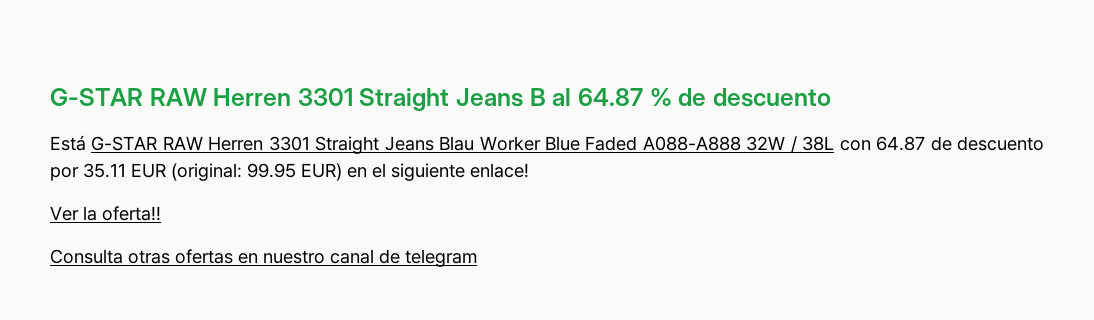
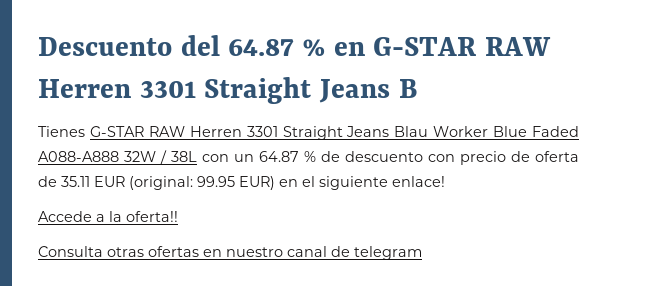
- G-STAR RAW Herren 3301 Straight Jeans B al 64.87 % de descuento
- Está G-STAR RAW Herren 3301 Straight Jeans Blau Worker Blue Faded A088-A888 32W / 38L con 64.87 de descuento por 35.11 EUR (original: 99.95 EUR) en el siguiente enlace!
+ Descuento del 64.87 % en G-STAR RAW Herren 3301 Straight Jeans B
+ Tienes G-STAR RAW Herren 3301 Straight Jeans Blau Worker Blue Faded A088-A888 32W / 38L con un 64.87 % de descuento con precio de oferta de 35.11 EUR (original: 99.95 EUR) en el siguiente enlace!
- Ver la oferta!!
+ Accede a la oferta!!

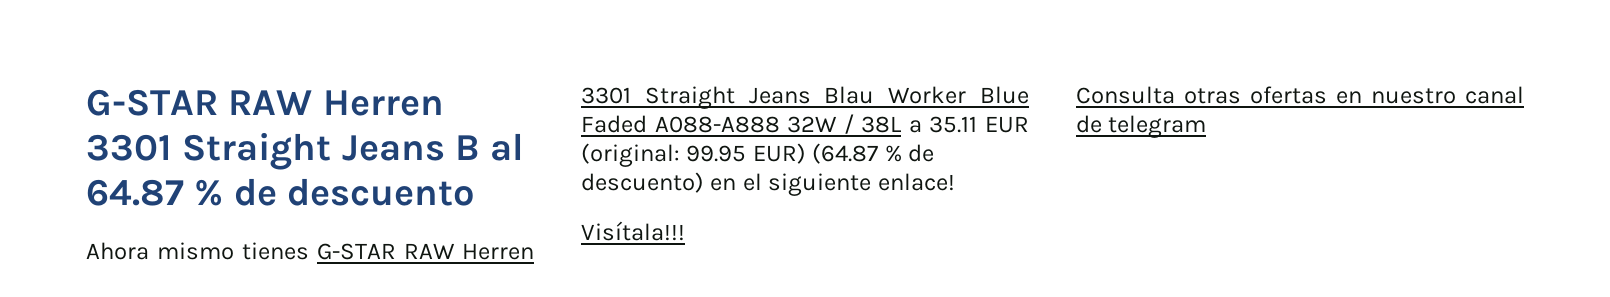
- Descuento del 64.87 % en G-STAR RAW Herren 3301 Straight Jeans B
- Tienes G-STAR RAW Herren 3301 Straight Jeans Blau Worker Blue Faded A088-A888 32W / 38L con un 64.87 % de descuento con precio de oferta de 35.11 EUR (original: 99.95 EUR) en el siguiente enlace!
+ G-STAR RAW Herren 3301 Straight Jeans B al 64.87 % de descuento
+ Ahora mismo tienes G-STAR RAW Herren 3301 Straight Jeans Blau Worker Blue Faded A088-A888 32W / 38L a 35.11 EUR (original: 99.95 EUR) (64.87 % de descuento) en el siguiente enlace!
- Accede a la oferta!!
+ Visítala!!!

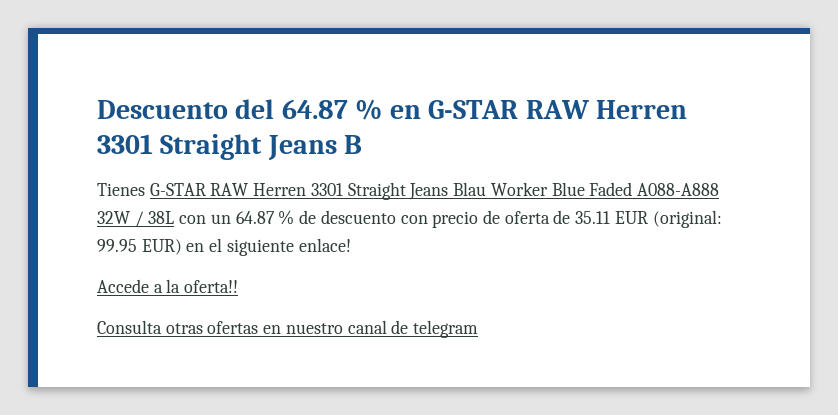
- G-STAR RAW Herren 3301 Straight Jeans B al 64.87 % de descuento
- Ahora mismo tienes G-STAR RAW Herren 3301 Straight Jeans Blau Worker Blue Faded A088-A888 32W / 38L a 35.11 EUR (original: 99.95 EUR) (64.87 % de descuento) en el siguiente enlace!
+ Descuento del 64.87 % en G-STAR RAW Herren 3301 Straight Jeans B
+ Tienes G-STAR RAW Herren 3301 Straight Jeans Blau Worker Blue Faded A088-A888 32W / 38L con un 64.87 % de descuento con precio de oferta de 35.11 EUR (original: 99.95 EUR) en el siguiente enlace!
- Visítala!!!
+ Accede a la oferta!!

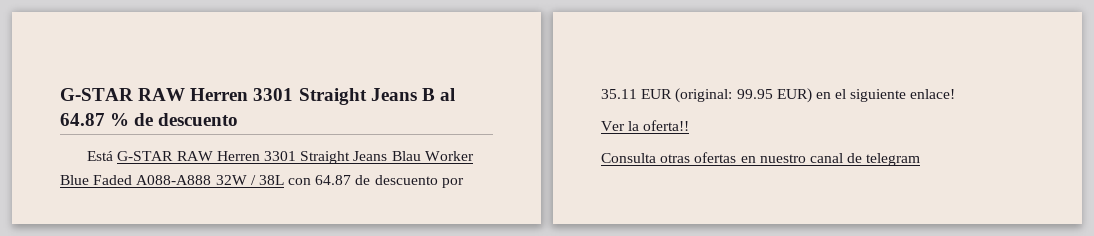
- Descuento del 64.87 % en G-STAR RAW Herren 3301 Straight Jeans B
- Tienes G-STAR RAW Herren 3301 Straight Jeans Blau Worker Blue Faded A088-A888 32W / 38L con un 64.87 % de descuento con precio de oferta de 35.11 EUR (original: 99.95 EUR) en el siguiente enlace!
+ G-STAR RAW Herren 3301 Straight Jeans B al 64.87 % de descuento
+ Está G-STAR RAW Herren 3301 Straight Jeans Blau Worker Blue Faded A088-A888 32W / 38L con 64.87 de descuento por 35.11 EUR (original: 99.95 EUR) en el siguiente enlace!
- Accede a la oferta!!
+ Ver la oferta!!

